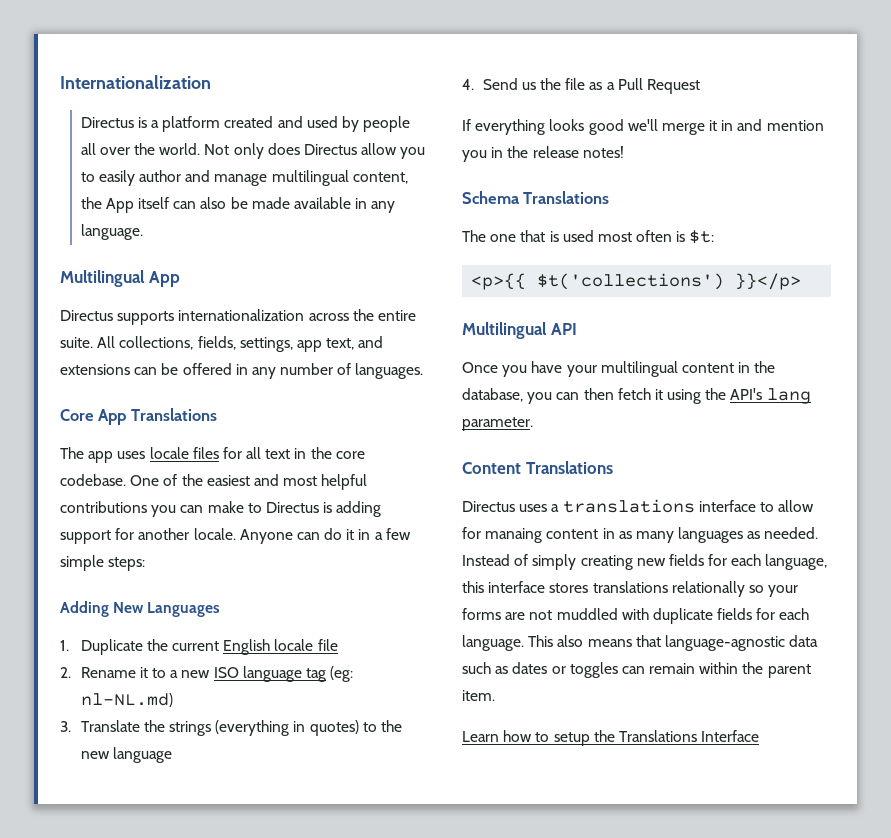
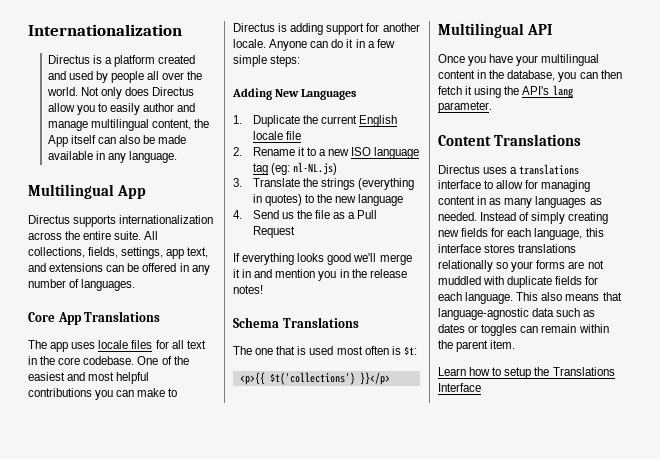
- 2. Rename it to a new ISO language tag (eg: nl-NL.md)
+ 2. Rename it to a new ISO language tag (eg: nl-NL.js)
- Directus uses a translations interface to allow for manaing content in as many languages as needed.
+ Directus uses a translations interface to allow for managing content in as many languages as needed.

